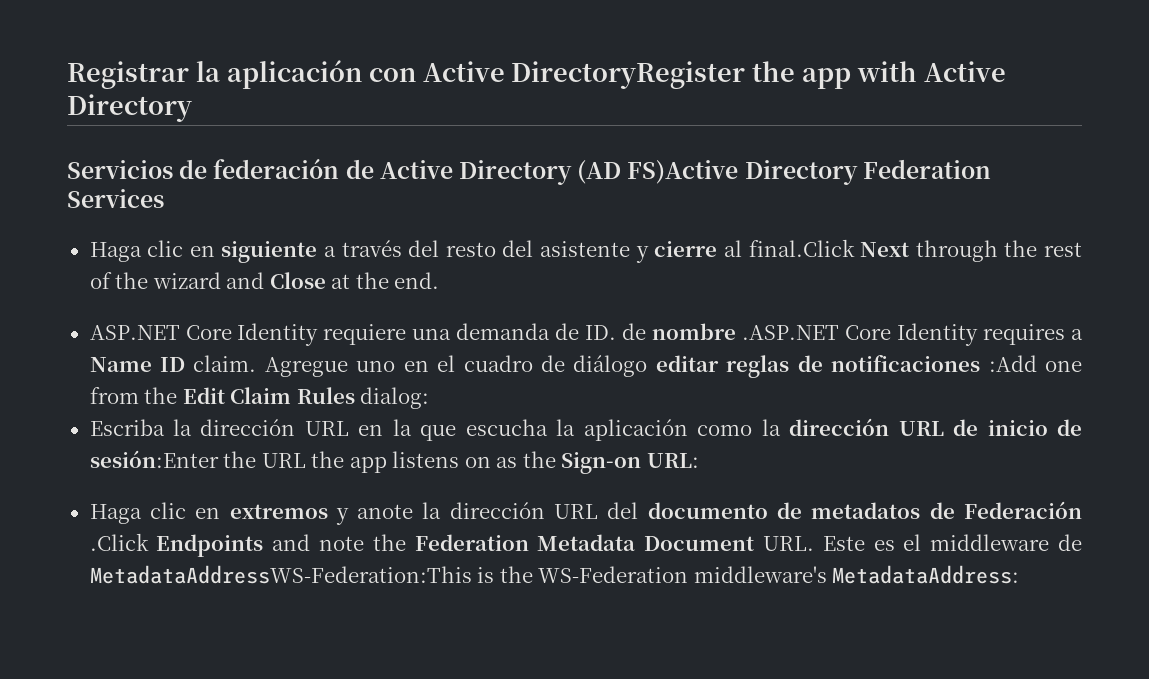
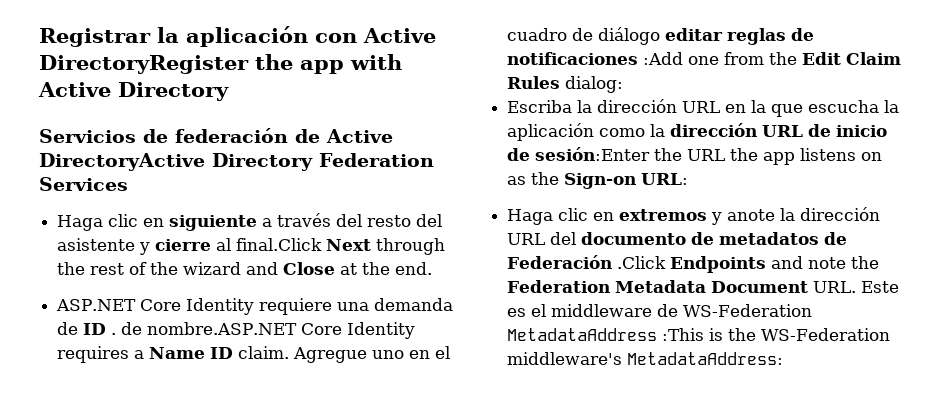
- Servicios de federación de Active Directory (AD FS)Active Directory Federation Services
+ Servicios de federación de Active DirectoryActive Directory Federation Services
- ASP.NET Core Identity requiere una demanda de ID. de nombre .ASP.NET Core Identity requires a Name ID claim.
+ ASP.NET Core Identity requiere una demanda de ID . de nombre.ASP.NET Core Identity requires a Name ID claim.
- Haga clic en extremos y anote la dirección URL del documento de metadatos de Federación .Click Endpoints and note the Federation Metadata Document URL. Este es el middleware de MetadataAddressWS-Federation:This is the WS-Federation middleware's MetadataAddress:
+ Haga clic en extremos y anote la dirección URL del documento de metadatos de Federación .Click Endpoints and note the Federation Metadata Document URL. Este es el middleware de WS-Federation MetadataAddress :This is the WS-Federation middleware's MetadataAddress:

